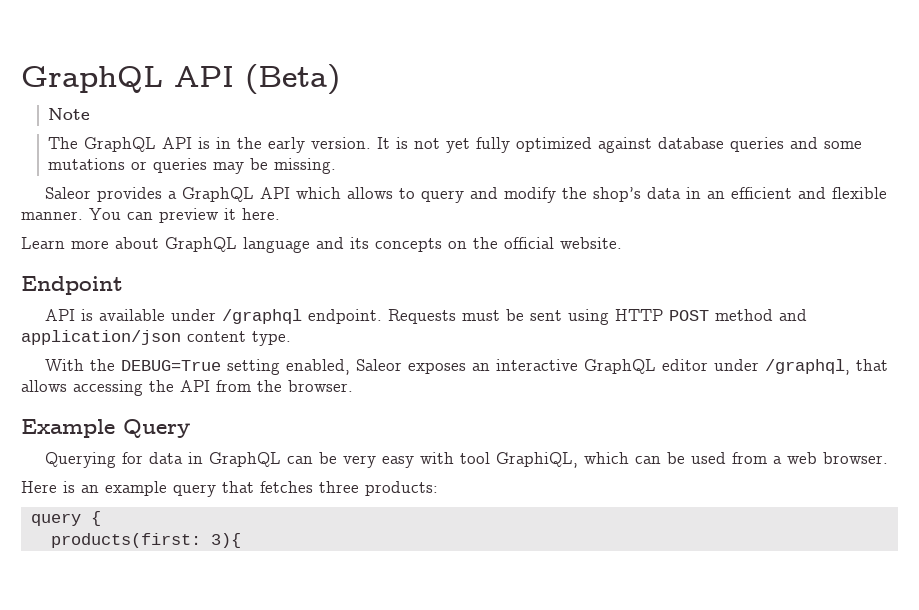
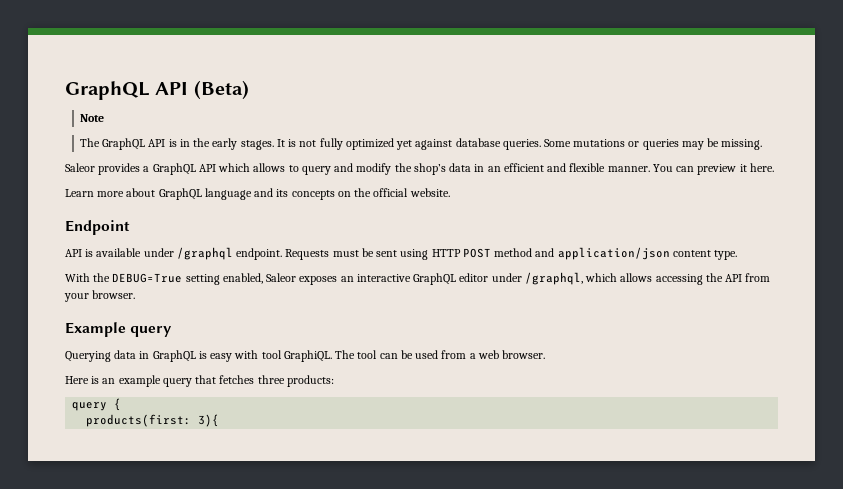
- The GraphQL API is in the early version.
+ The GraphQL API is in the early stages.
- It is not yet fully optimized against database queries and some mutations or queries may be missing.
+ It is not fully optimized yet against database queries. Some mutations or queries may be missing.
- With the DEBUG=True setting enabled, Saleor exposes an interactive GraphQL editor under /graphql, that allows accessing the API from the browser.
+ With the DEBUG=True setting enabled, Saleor exposes an interactive GraphQL editor under /graphql, which allows accessing the API from your browser.
- Example Query
+ Example query
- Querying for data in GraphQL can be very easy with tool GraphiQL, which can be used from a web browser.
+ Querying data in GraphQL is easy with tool GraphiQL. The tool can be used from a web browser.

